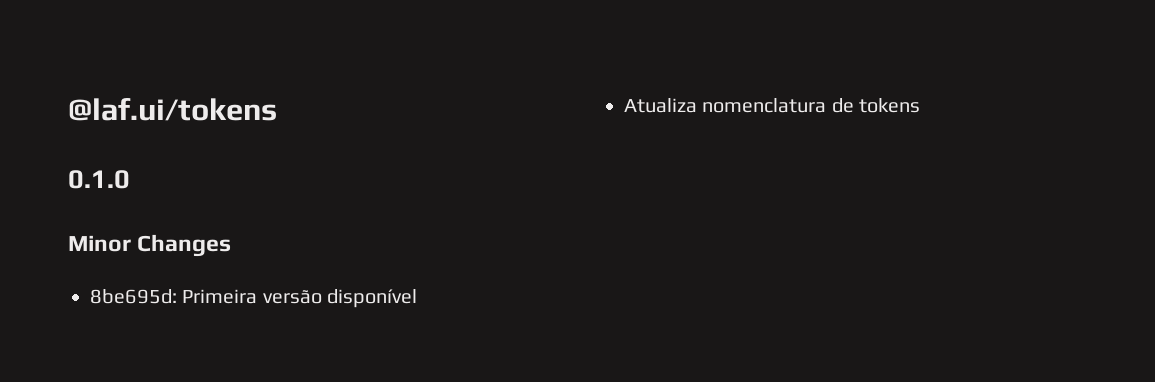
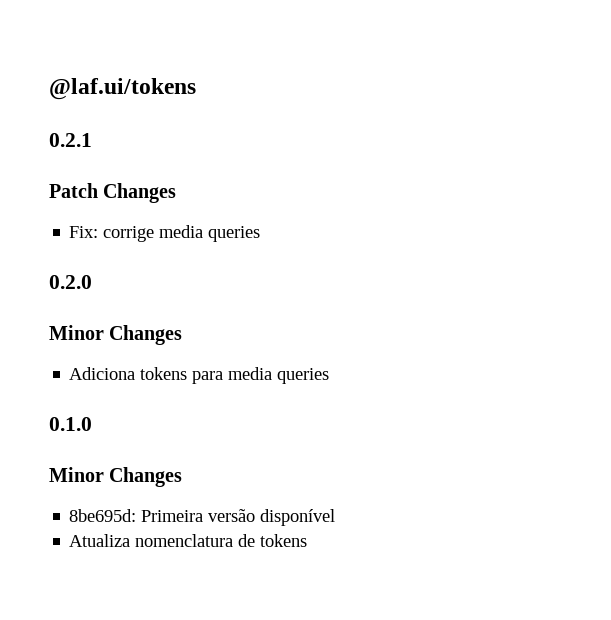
+ 0.2.1
+ Patch Changes
+ Fix: corrige media queries
+ 0.2.0
+ Minor Changes
+ Adiciona tokens para media queries

